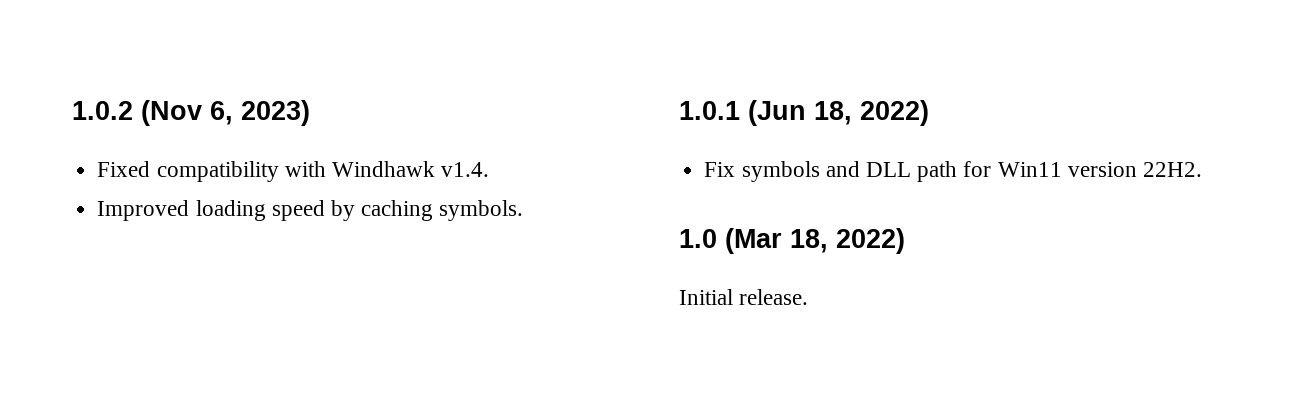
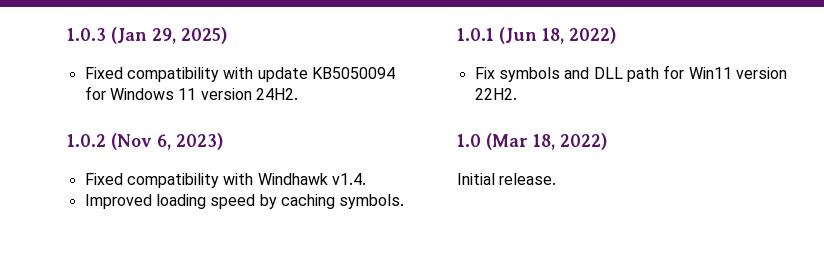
+ 1.0.3 (Jan 29, 2025)
+ Fixed compatibility with update KB5050094 for Windows 11 version 24H2.

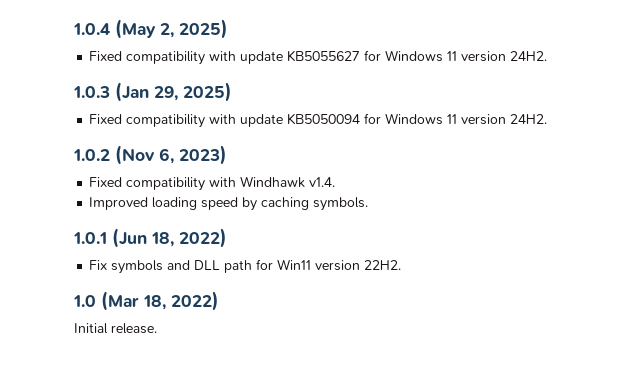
+ 1.0.4 (May 2, 2025)
+ Fixed compatibility with update KB5055627 for Windows 11 version 24H2.

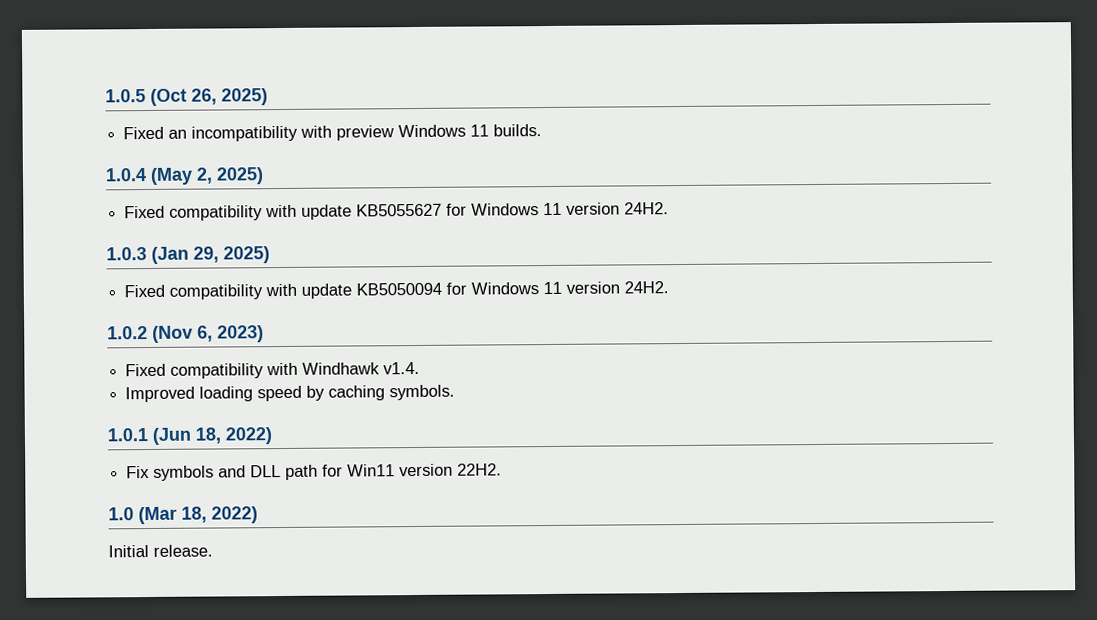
+ 1.0.5 (Oct 26, 2025)
+ Fixed an incompatibility with preview Windows 11 builds.

